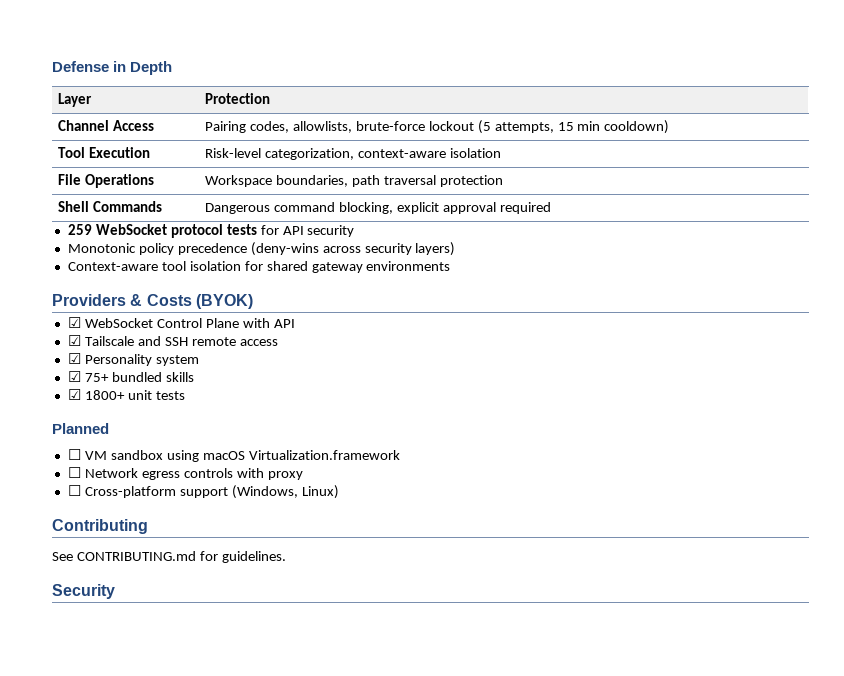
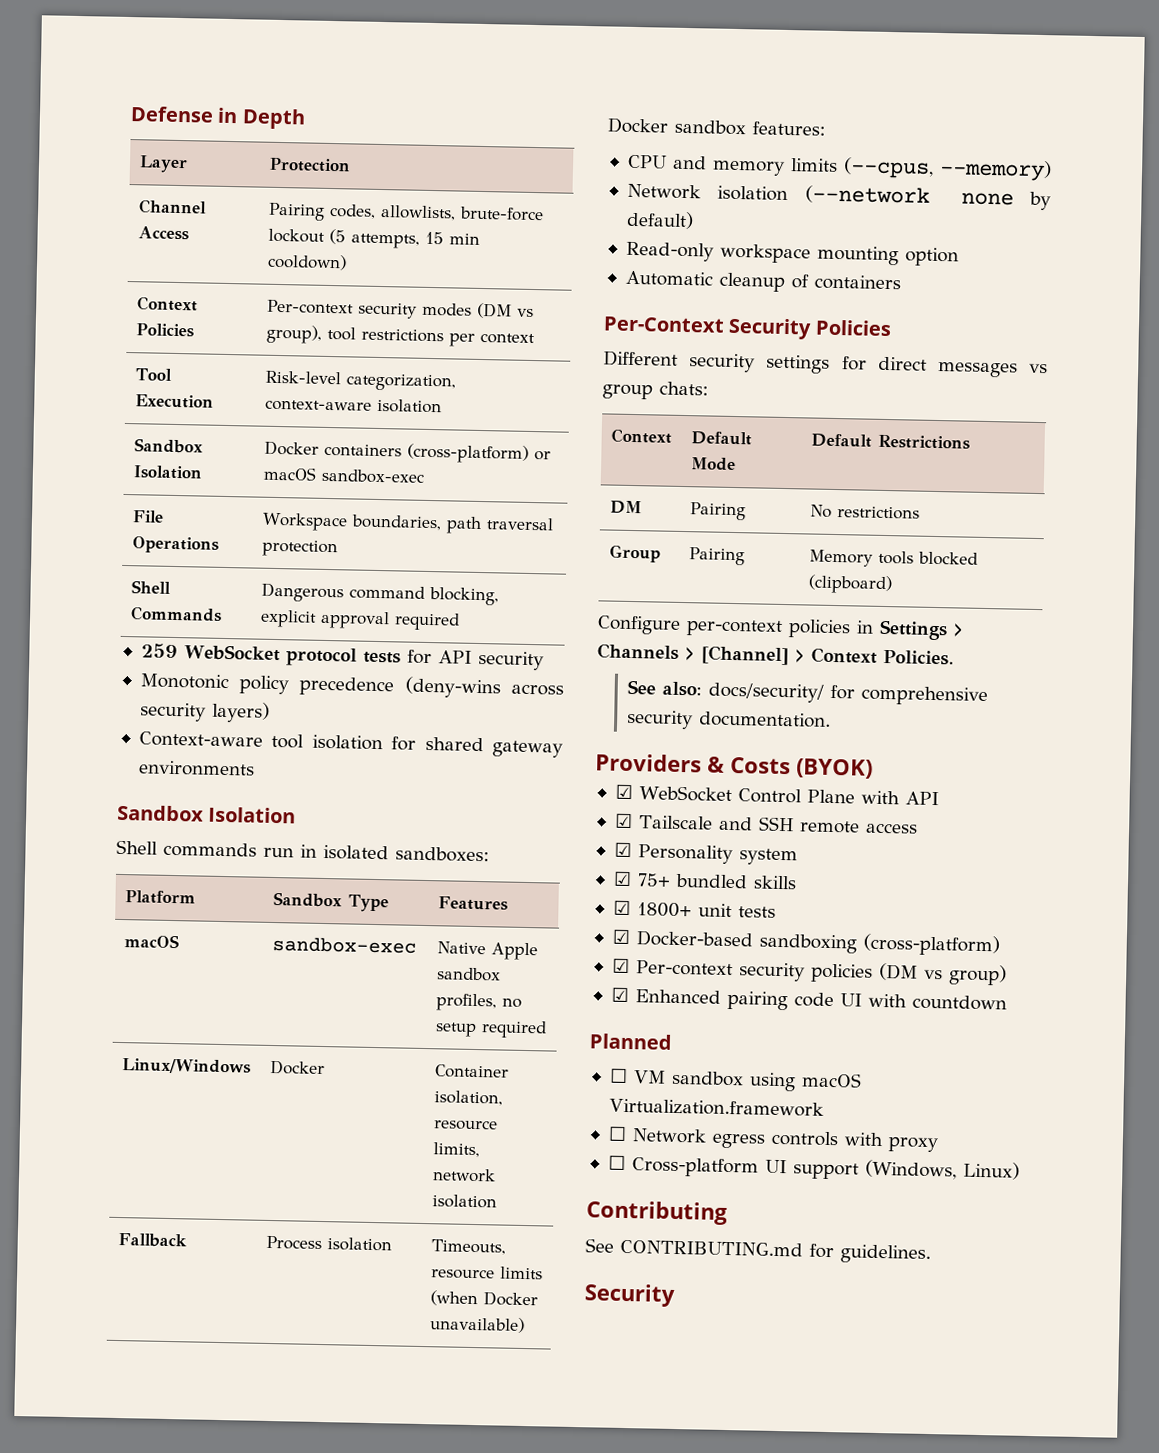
+ Context Policies | Per-context security modes (DM vs group), tool restrictions per context
+ Sandbox Isolation | Docker containers (cross-platform) or macOS sandbox-exec
  Context-aware tool isolation for shared gateway environments
+ Sandbox Isolation
+ Shell commands run in isolated sandboxes:
+ Platform | Sandbox Type | Features
+ macOS | sandbox-exec | Native Apple sandbox profiles, no setup required
+ Linux/Windows | Docker | Container isolation, resource limits, network isolation
+ Fallback | Process isolation | Timeouts, resource limits (when Docker unavailable)
+ Docker sandbox features:
+ CPU and memory limits (--cpus, --memory)
+ Network isolation (--network none by default)
+ Read-only workspace mounting option
+ Automatic cleanup of containers
+ Per-Context Security Policies
+ Different security settings for direct messages vs group chats:
+ Context | Default Mode | Default Restrictions
+ DM | Pairing | No restrictions
+ Group | Pairing | Memory tools blocked (clipboard)
+ Configure per-context policies in Settings > Channels > [Channel] > Context Policies.
+ See also: docs/security/ for comprehensive security documentation.
+ ☑ Docker-based sandboxing (cross-platform)
+ ☑ Per-context security policies (DM vs group)
+ ☑ Enhanced pairing code UI with countdown
- ☐ Cross-platform support (Windows, Linux)
+ ☐ Cross-platform UI support (Windows, Linux)

